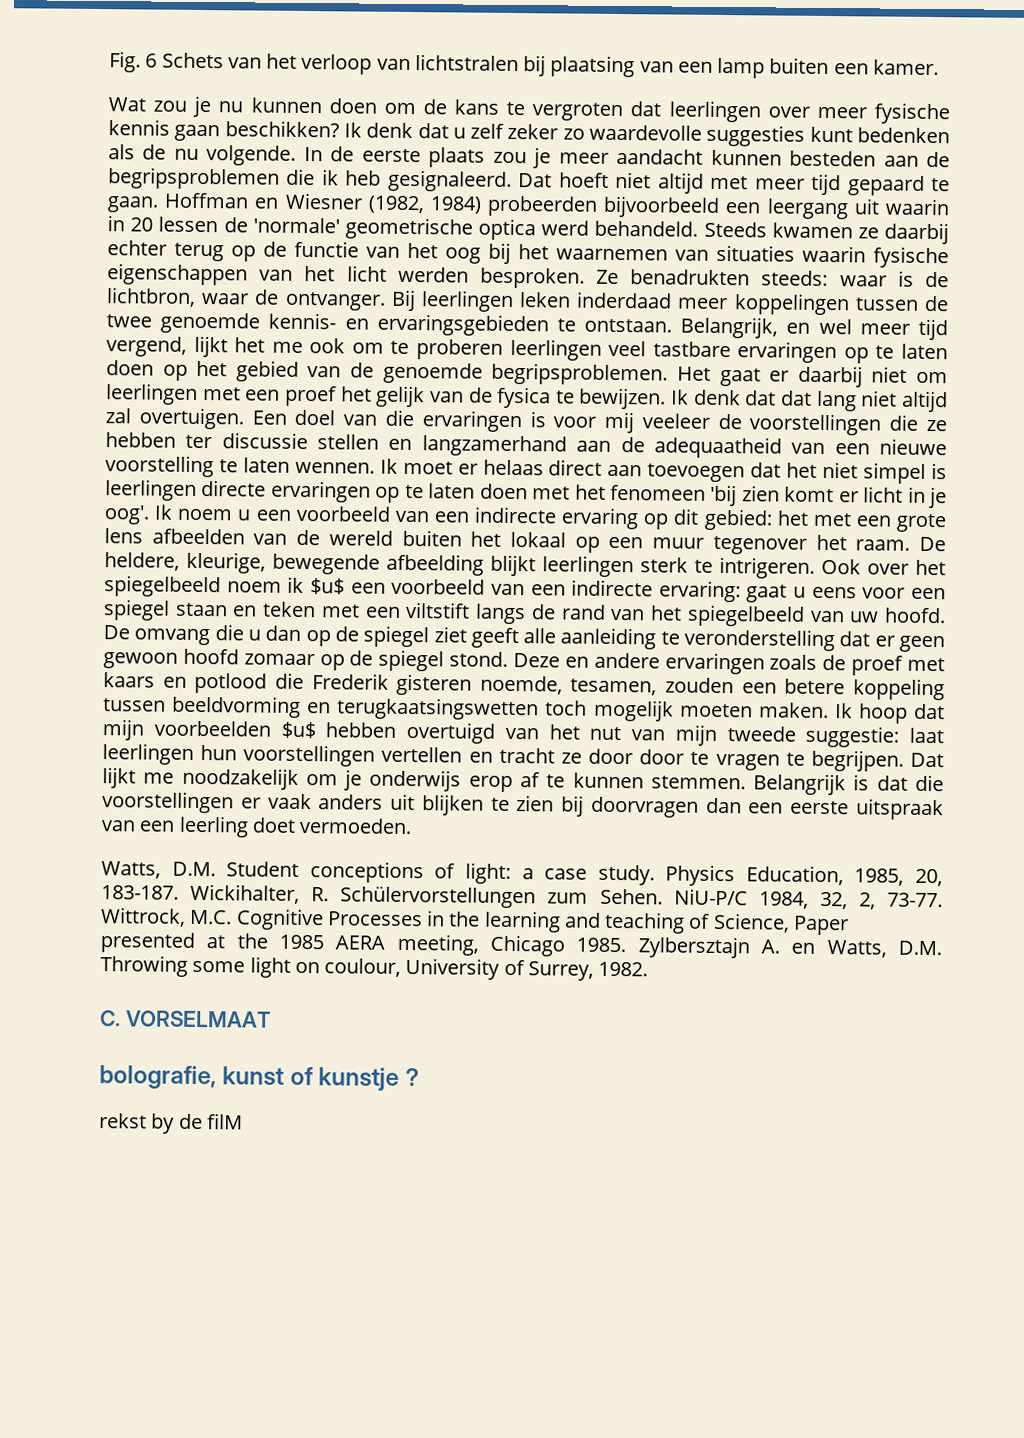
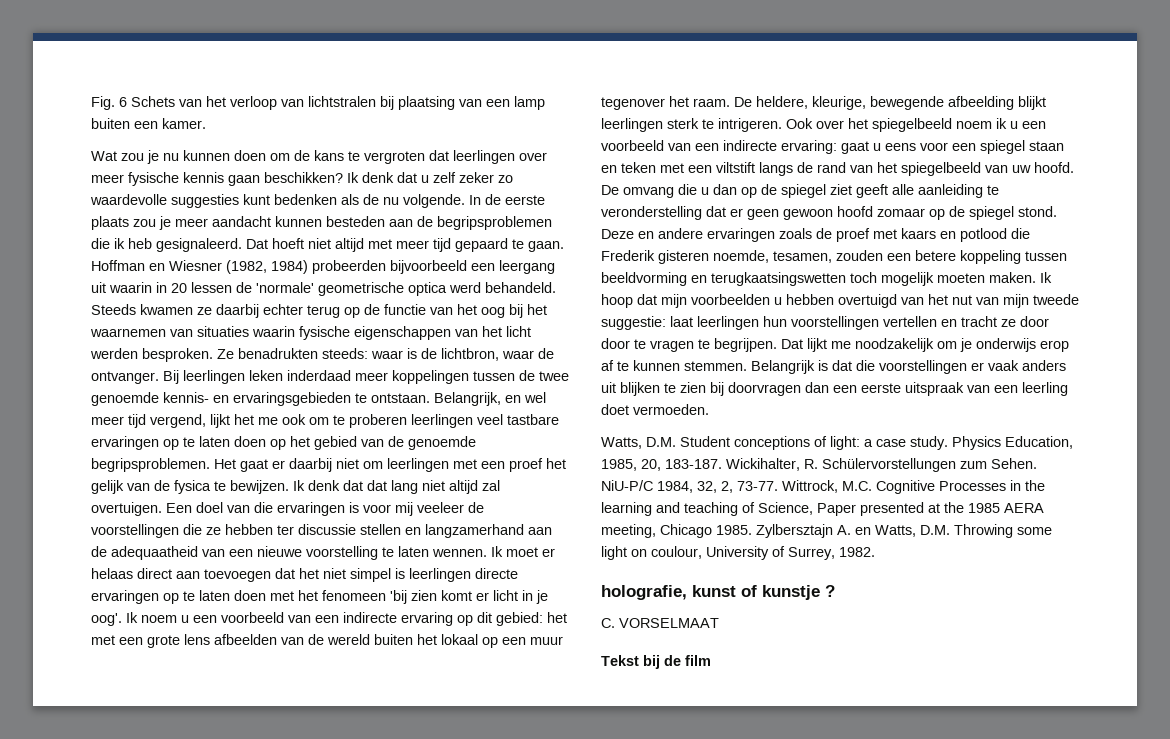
- Ook over het spiegelbeeld noem ik $u$ een voorbeeld van een indirecte ervaring: gaat u eens voor een spiegel staan en teken met een viltstift langs de rand van het spiegelbeeld van uw hoofd.
+ Ook over het spiegelbeeld noem ik u een voorbeeld van een indirecte ervaring: gaat u eens voor een spiegel staan en teken met een viltstift langs de rand van het spiegelbeeld van uw hoofd.
- Ik hoop dat mijn voorbeelden $u$ hebben overtuigd van het nut van mijn tweede suggestie: laat leerlingen hun voorstellingen vertellen en tracht ze door door te vragen te begrijpen.
+ Ik hoop dat mijn voorbeelden u hebben overtuigd van het nut van mijn tweede suggestie: laat leerlingen hun voorstellingen vertellen en tracht ze door door te vragen te begrijpen.
- C. VORSELMAAT
- bolografie, kunst of kunstje ?
+ holografie, kunst of kunstje ?
- rekst by de filM
+ C. VORSELMAAT
+ Tekst bij de film

